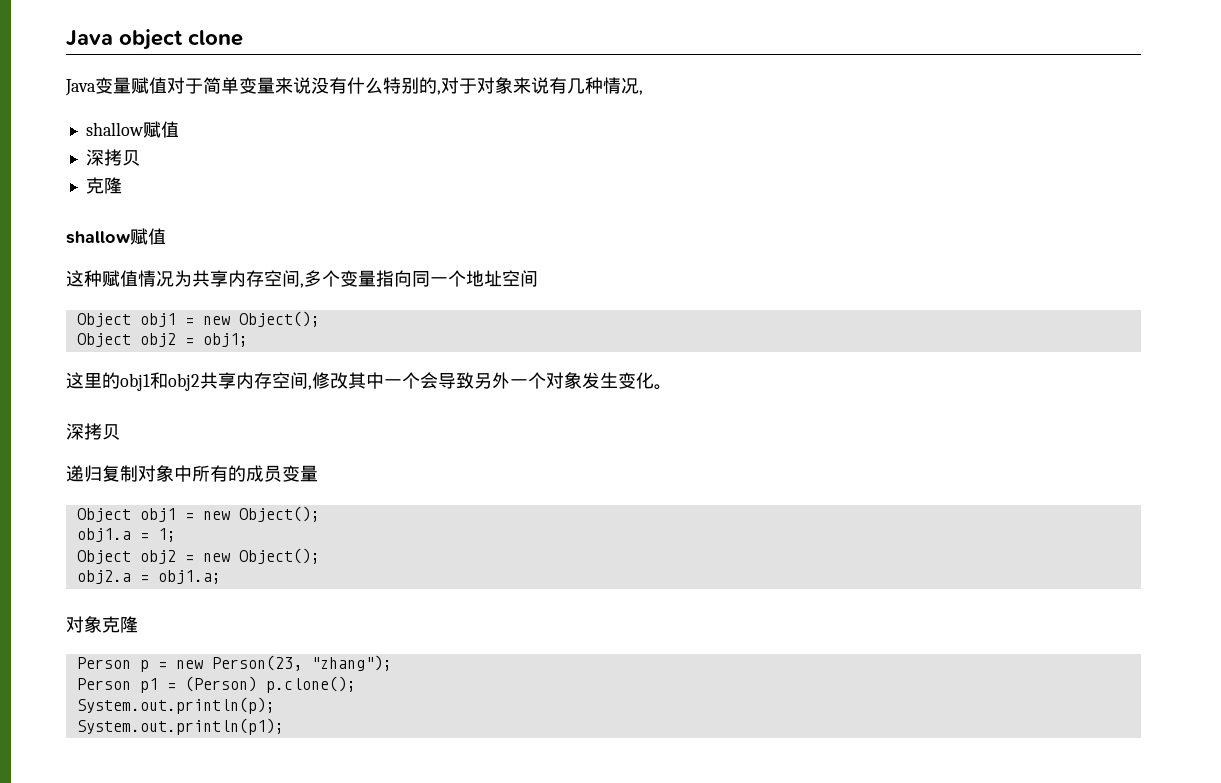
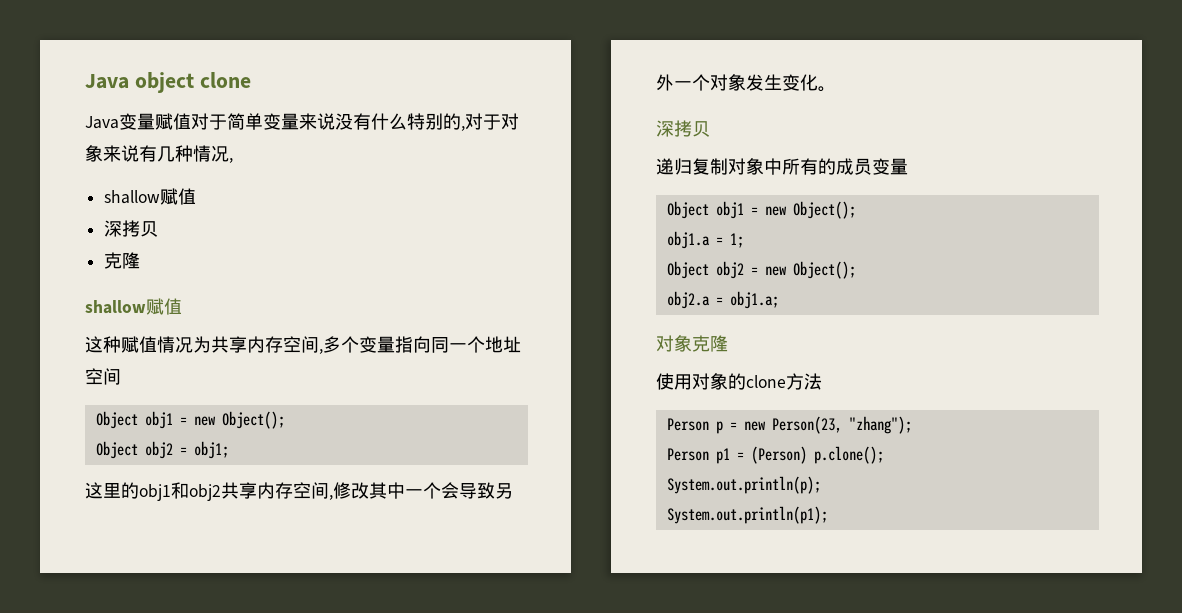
+ 使用对象的clone方法

